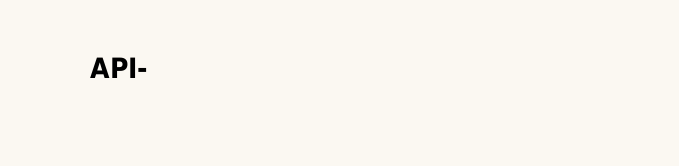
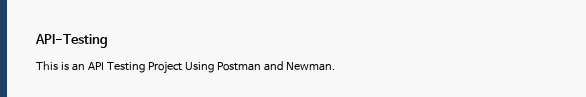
- API-
+ API-Testing
+ This is an API Testing Project Using Postman and Newman.

